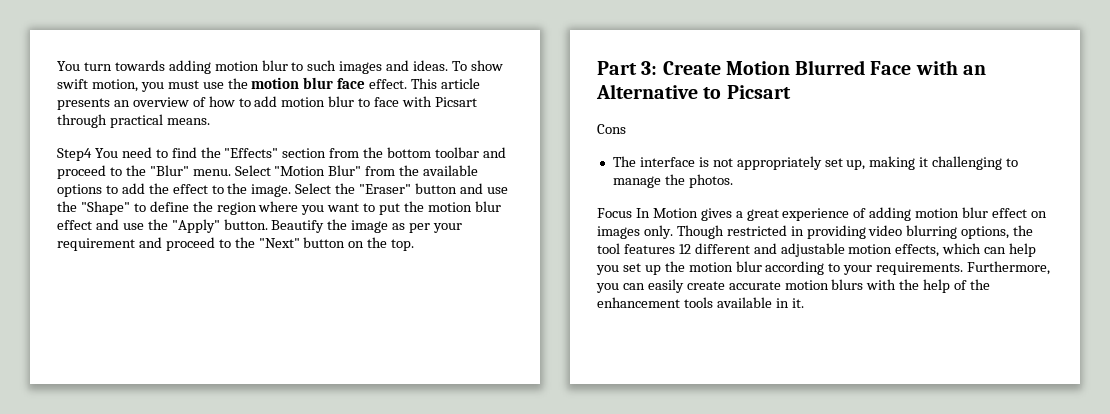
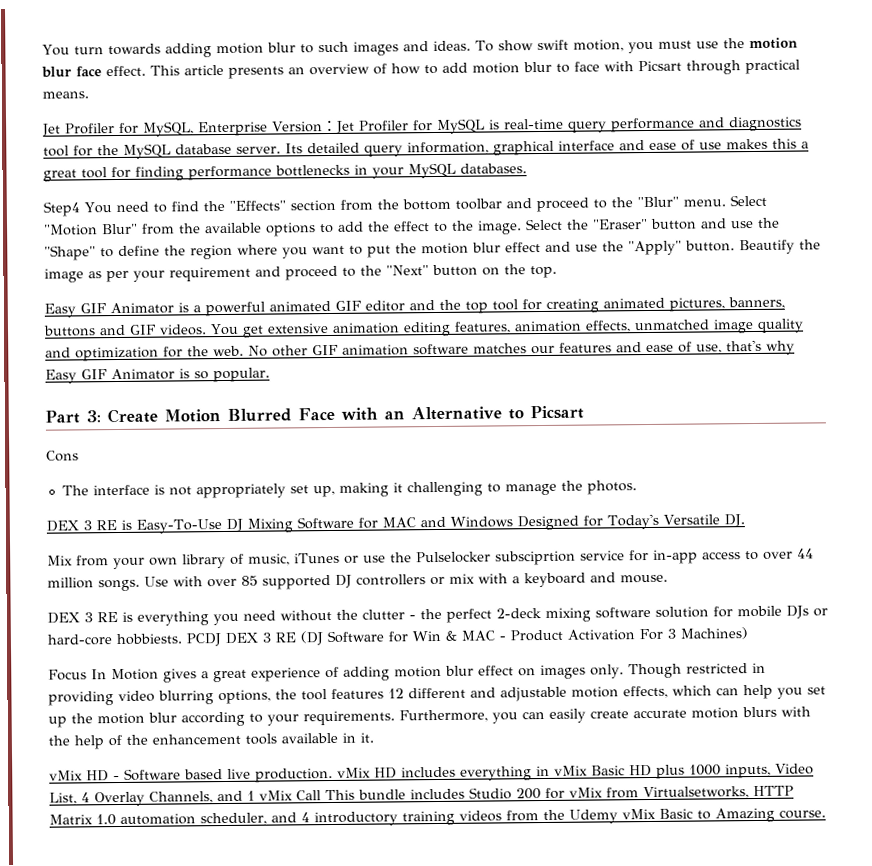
+ Jet Profiler for MySQL, Enterprise Version：Jet Profiler for MySQL is real-time query performance and diagnostics tool for the MySQL database server. Its detailed query information, graphical interface and ease of use makes this a great tool for finding performance bottlenecks in your MySQL databases.
+ Easy GIF Animator is a powerful animated GIF editor and the top tool for creating animated pictures, banners, buttons and GIF videos. You get extensive animation editing features, animation effects, unmatched image quality and optimization for the web. No other GIF animation software matches our features and ease of use, that's why Easy GIF Animator is so popular.
+ DEX 3 RE is Easy-To-Use DJ Mixing Software for MAC and Windows Designed for Today's Versatile DJ.
+ Mix from your own library of music, iTunes or use the Pulselocker subsciprtion service for in-app access to over 44 million songs. Use with over 85 supported DJ controllers or mix with a keyboard and mouse.
+ DEX 3 RE is everything you need without the clutter - the perfect 2-deck mixing software solution for mobile DJs or hard-core hobbiests. PCDJ DEX 3 RE (DJ Software for Win & MAC - Product Activation For 3 Machines)
+ vMix HD - Software based live production. vMix HD includes everything in vMix Basic HD plus 1000 inputs, Video List, 4 Overlay Channels, and 1 vMix Call This bundle includes Studio 200 for vMix from Virtualsetworks, HTTP Matrix 1.0 automation scheduler, and 4 introductory training videos from the Udemy vMix Basic to Amazing course.

